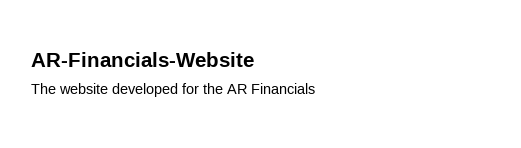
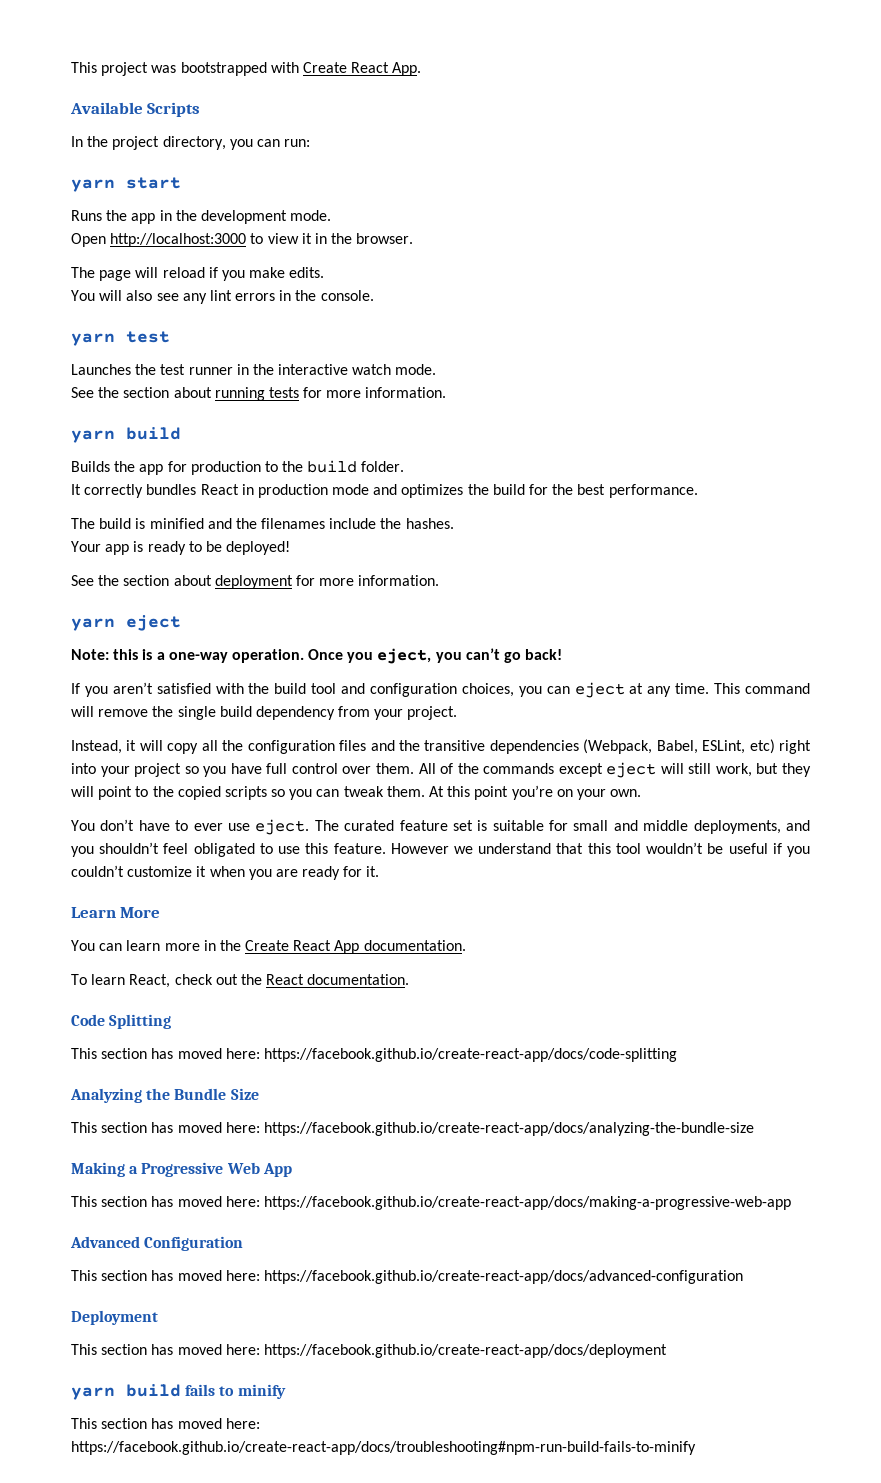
- AR-Financials-Website
- The website developed for the AR Financials
+ This project was bootstrapped with Create React App.
+ Available Scripts
+ In the project directory, you can run:
+ yarn start
+ Runs the app in the development mode.
+ Open http://localhost:3000 to view it in the browser.
+ The page will reload if you make edits.
+ You will also see any lint errors in the console.
+ yarn test
+ Launches the test runner in the interactive watch mode.
+ See the section about running tests for more information.
+ yarn build
+ Builds the app for production to the build folder.
+ It correctly bundles React in production mode and optimizes the build for the best performance.
+ The build is minified and the filenames include the hashes.
+ Your app is ready to be deployed!
+ See the section about deployment for more information.
+ yarn eject
+ Note: this is a one-way operation. Once you eject, you can’t go back!
+ If you aren’t satisfied with the build tool and configuration choices, you can eject at any time. This command will remove the single build dependency from your project.
+ Instead, it will copy all the configuration files and the transitive dependencies (Webpack, Babel, ESLint, etc) right into your project so you have full control over them. All of the commands except eject will still work, but they will point to the copied scripts so you can tweak them. At this point you’re on your own.
+ You don’t have to ever use eject. The curated feature set is suitable for small and middle deployments, and you shouldn’t feel obligated to use this feature. However we understand that this tool wouldn’t be useful if you couldn’t customize it when you are ready for it.
+ Learn More
+ You can learn more in the Create React App documentation.
+ To learn React, check out the React documentation.
+ Code Splitting
+ This section has moved here: https://facebook.github.io/create-react-app/docs/code-splitting
+ Analyzing the Bundle Size
+ This section has moved here: https://facebook.github.io/create-react-app/docs/analyzing-the-bundle-size
+ Making a Progressive Web App
+ This section has moved here: https://facebook.github.io/create-react-app/docs/making-a-progressive-web-app
+ Advanced Configuration
+ This section has moved here: https://facebook.github.io/create-react-app/docs/advanced-configuration
+ Deployment
+ This section has moved here: https://facebook.github.io/create-react-app/docs/deployment
+ yarn build fails to minify
+ This section has moved here: https://facebook.github.io/create-react-app/docs/troubleshooting#npm-run-build-fails-to-minify

